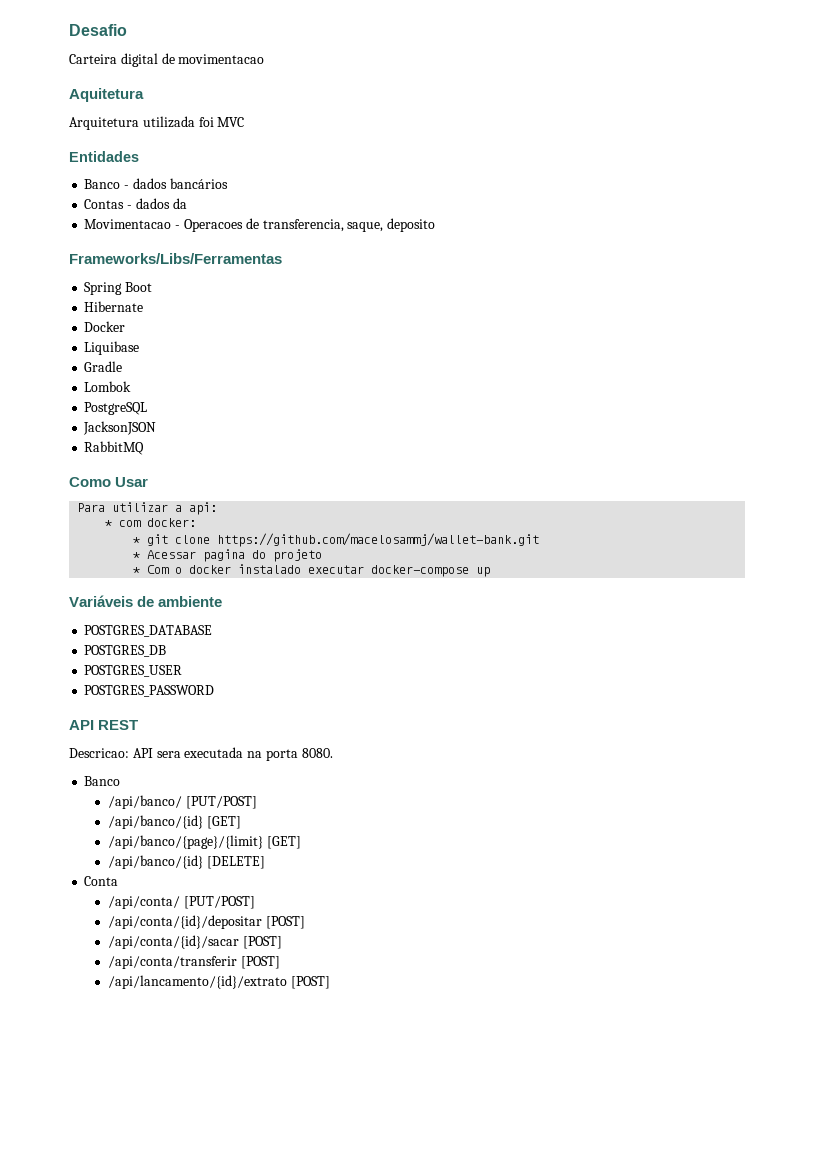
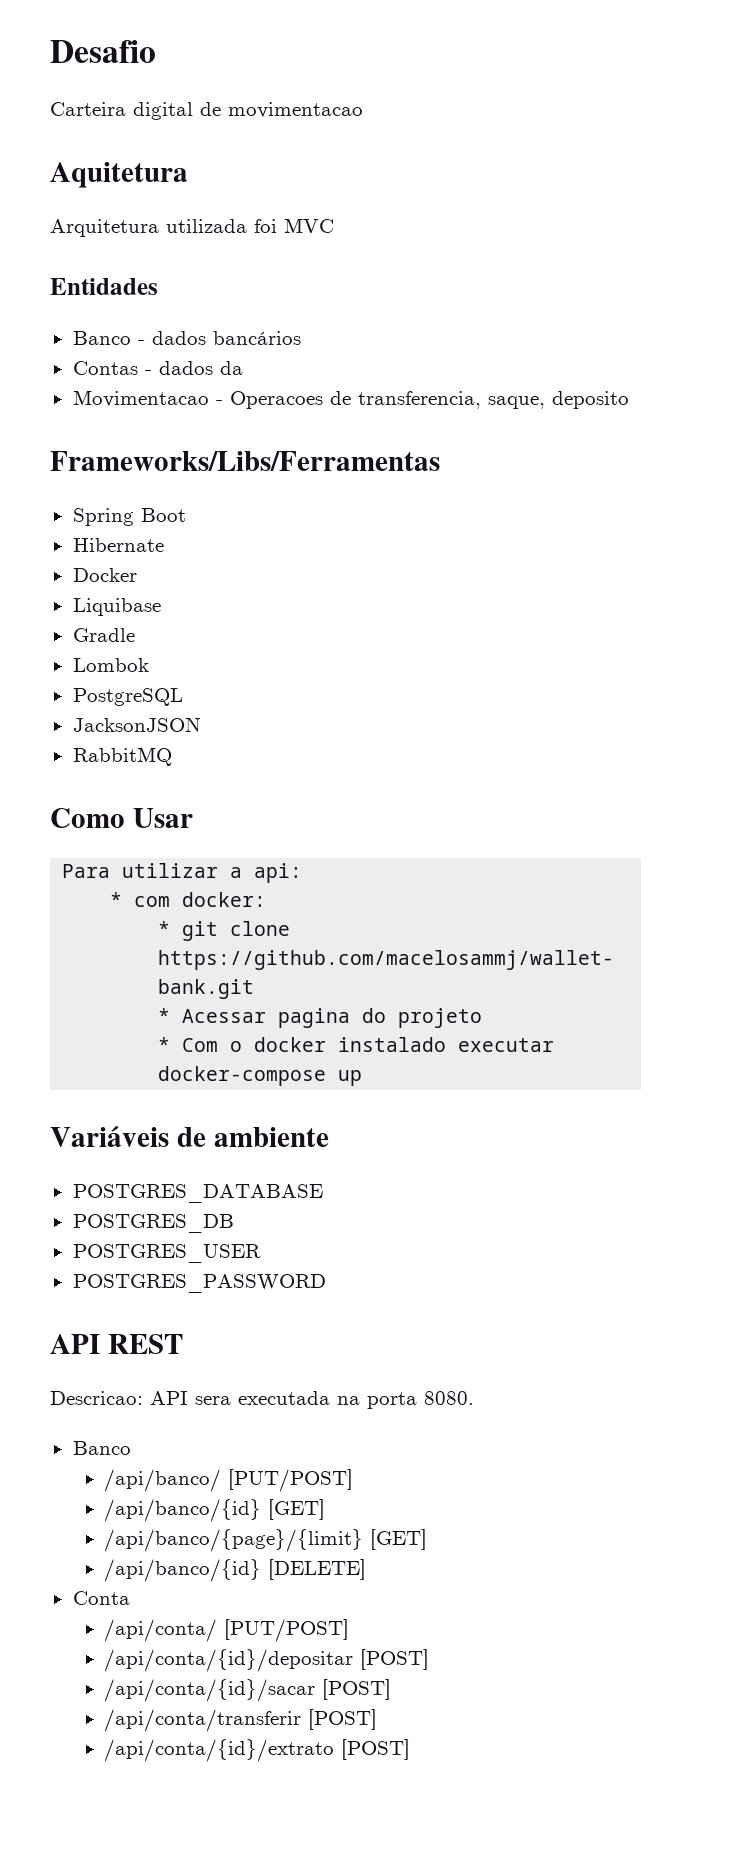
- /api/lancamento/{id}/extrato [POST]
+ /api/conta/{id}/extrato [POST]

